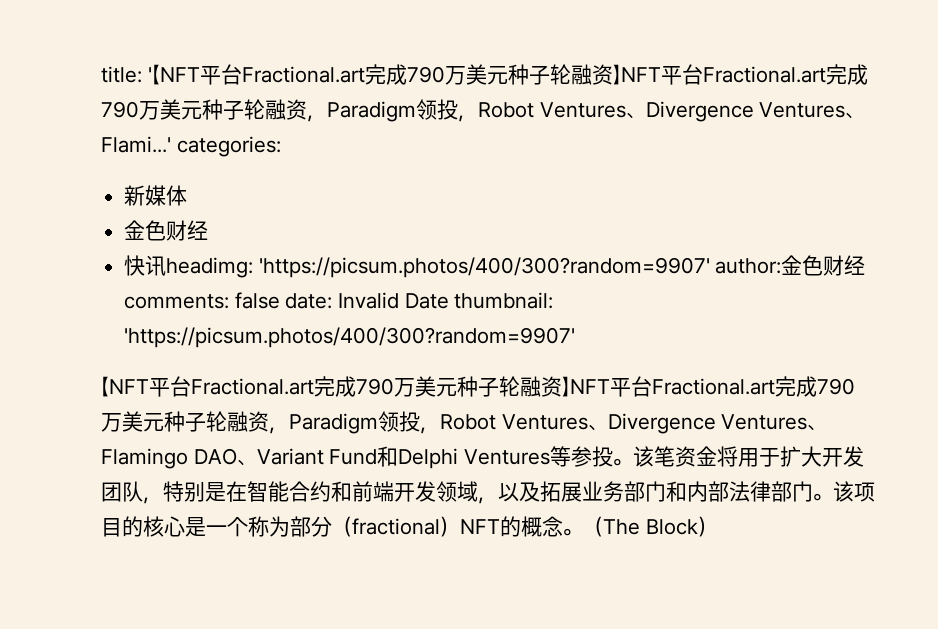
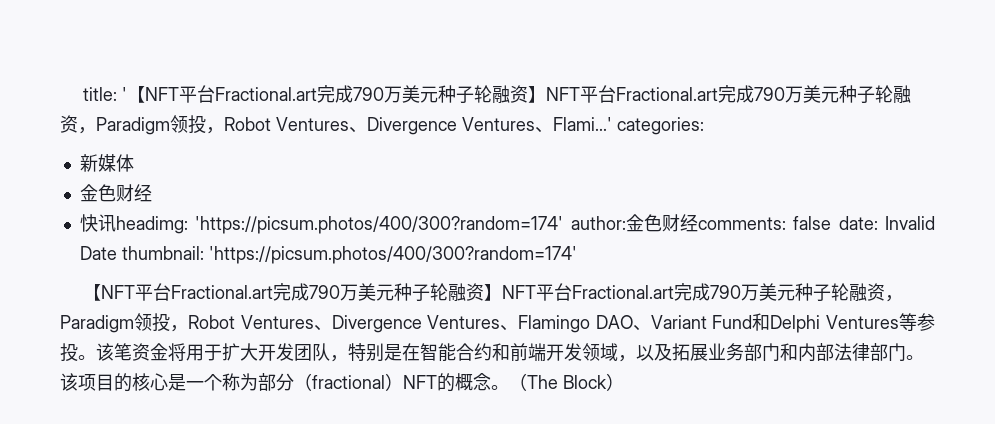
- 快讯headimg: 'https://picsum.photos/400/300?random=9907' author:金色财经comments: false date: Invalid Date thumbnail: 'https://picsum.photos/400/300?random=9907'
+ 快讯headimg: 'https://picsum.photos/400/300?random=174' author:金色财经comments: false date: Invalid Date thumbnail: 'https://picsum.photos/400/300?random=174'

